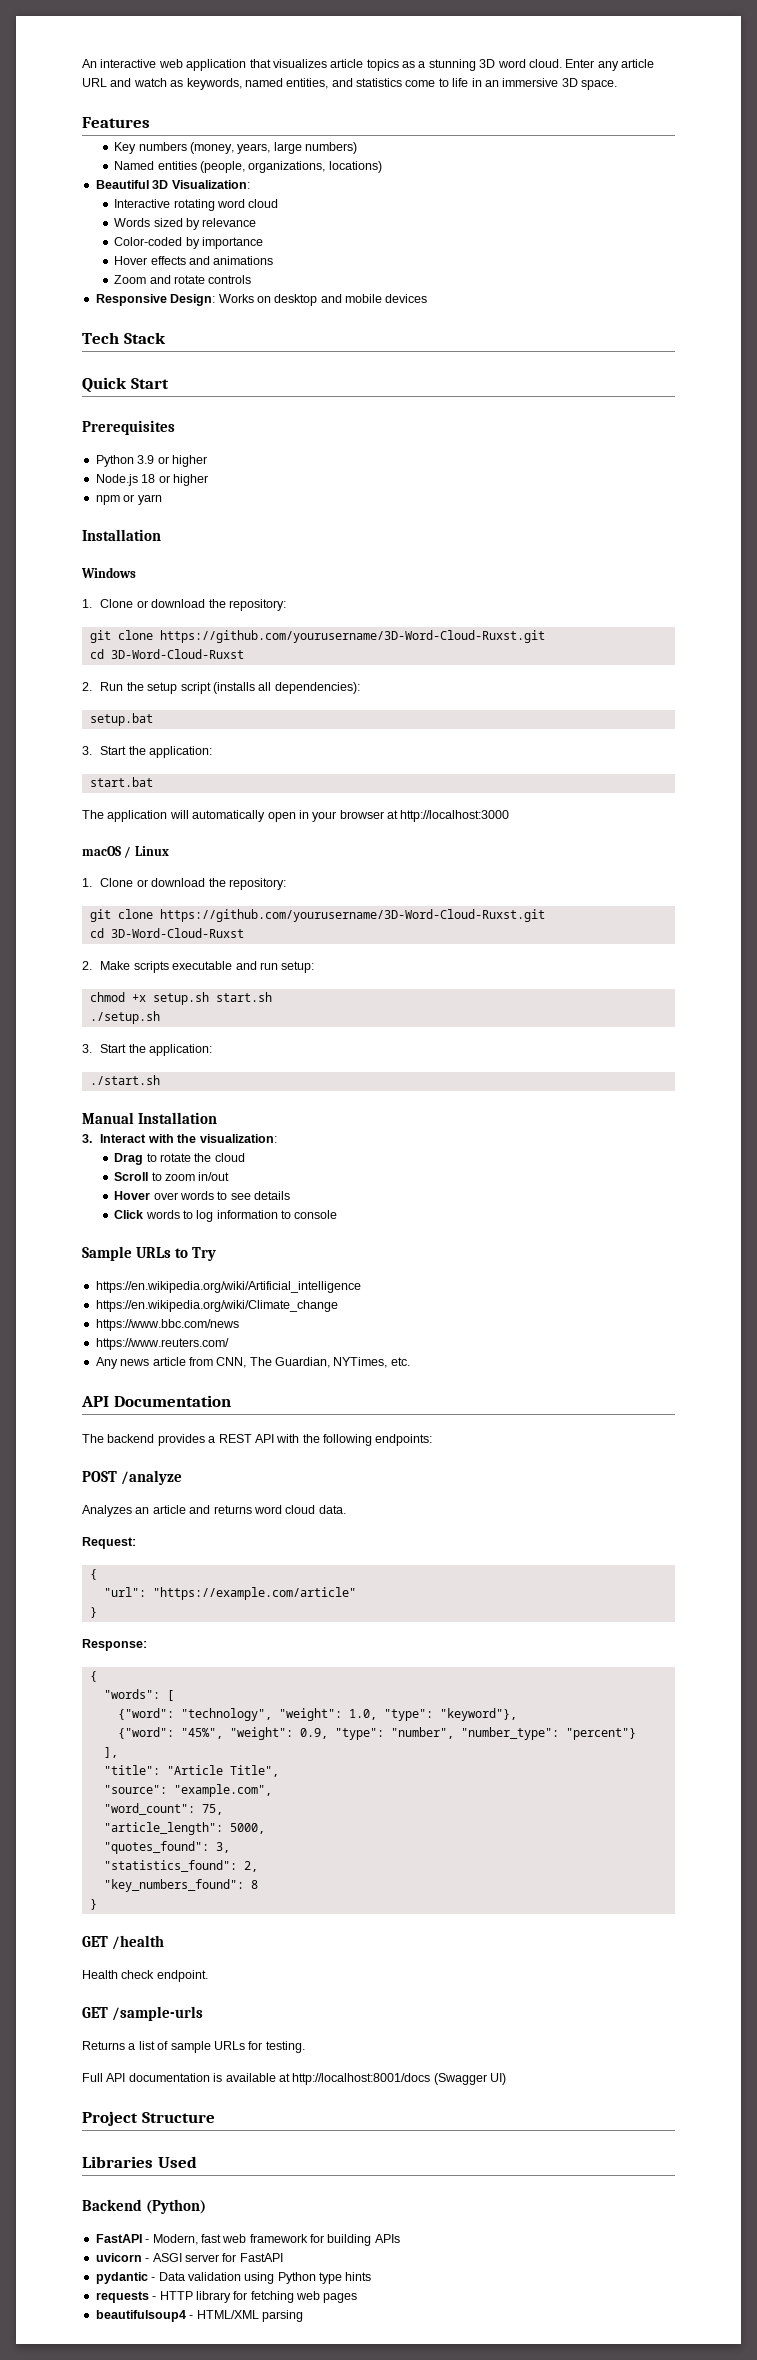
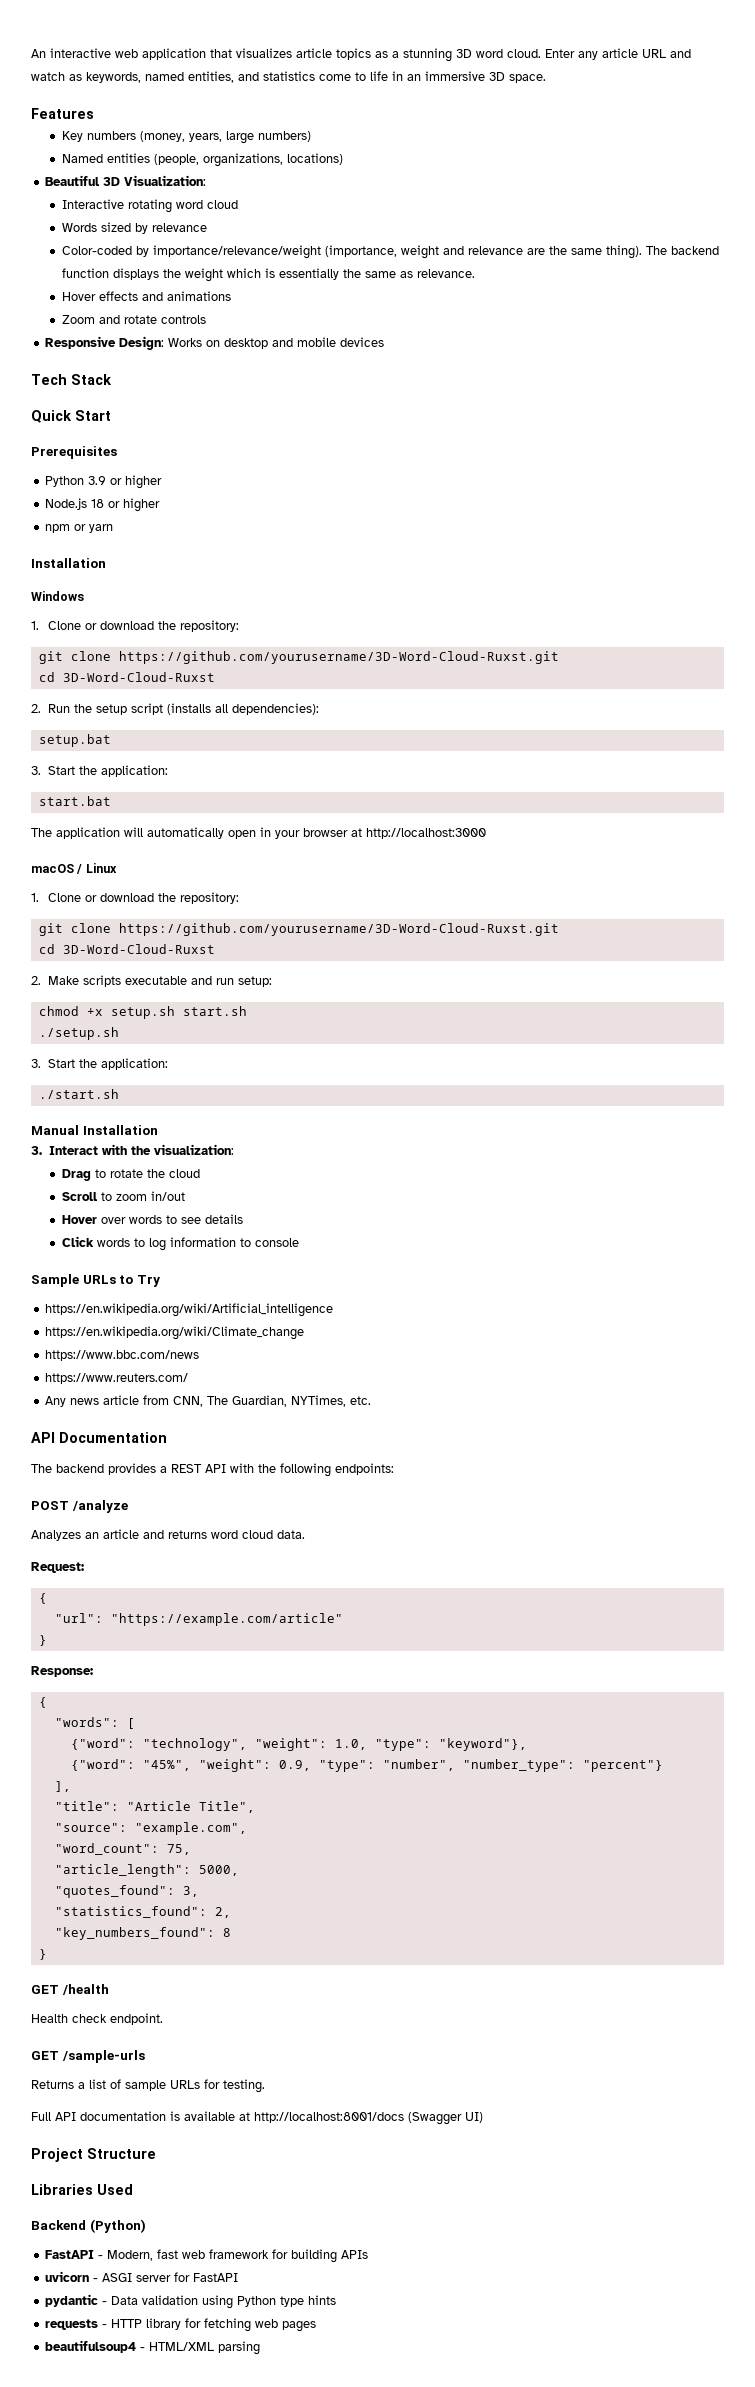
- Color-coded by importance
+ Color-coded by importance/relevance/weight (importance, weight and relevance are the same thing). The backend function displays the weight which is essentially the same as relevance.

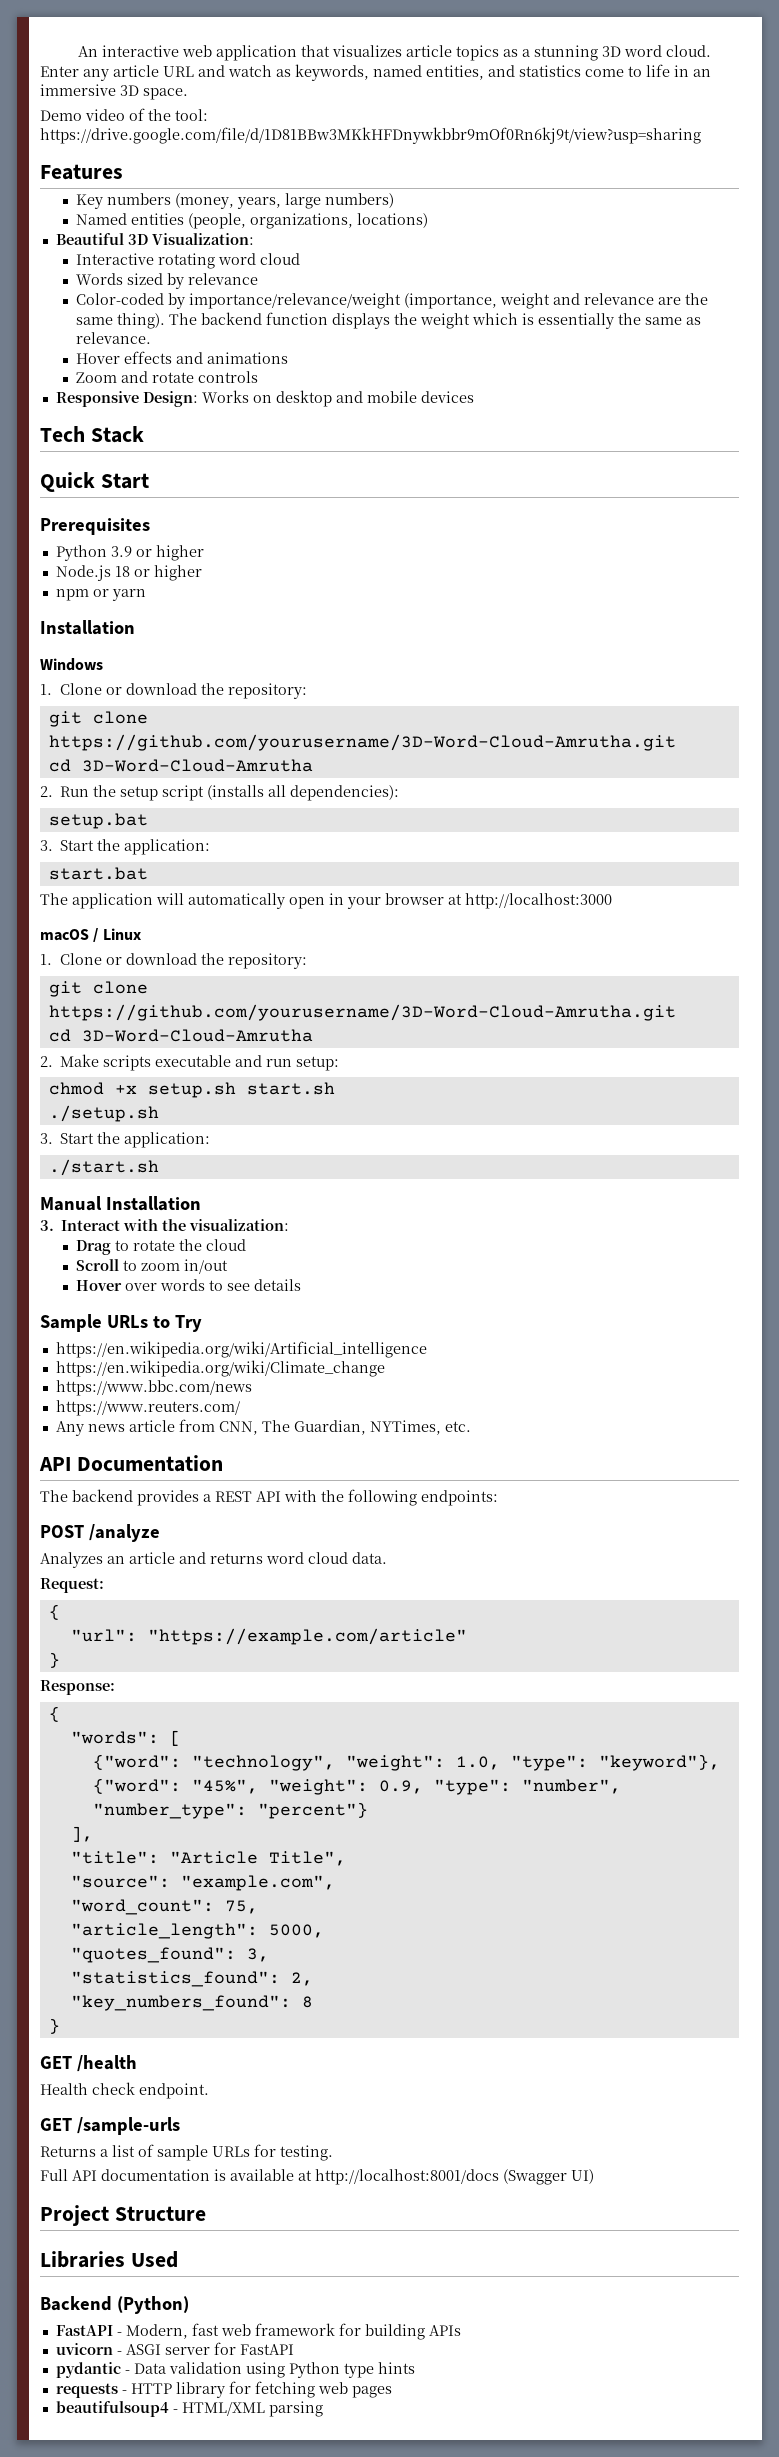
+ Demo video of the tool: https://drive.google.com/file/d/1D81BBw3MKkHFDnywkbbr9mOf0Rn6kj9t/view?usp=sharing
  Windows
  1. Clone or download the repository:
- git clone https://github.com/yourusername/3D-Word-Cloud-Ruxst.git
- cd 3D-Word-Cloud-Ruxst
+ git clone https://github.com/yourusername/3D-Word-Cloud-Amrutha.git
+ cd 3D-Word-Cloud-Amrutha
  macOS / Linux
  1. Clone or download the repository:
- git clone https://github.com/yourusername/3D-Word-Cloud-Ruxst.git
- cd 3D-Word-Cloud-Ruxst
+ git clone https://github.com/yourusername/3D-Word-Cloud-Amrutha.git
+ cd 3D-Word-Cloud-Amrutha
- Click words to log information to console

